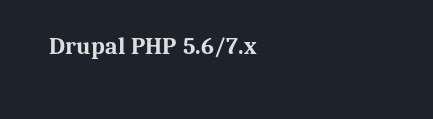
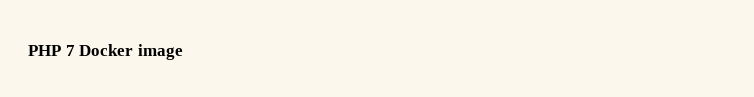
- Drupal PHP 5.6/7.x
+ PHP 7 Docker image

